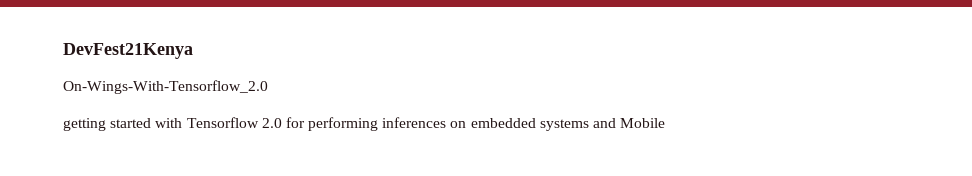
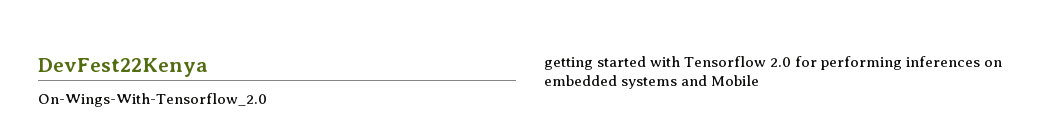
- DevFest21Kenya
+ DevFest22Kenya

